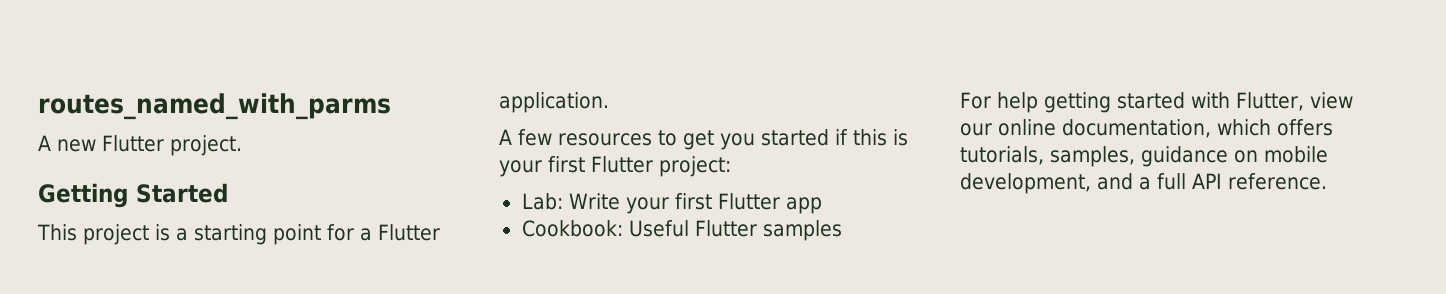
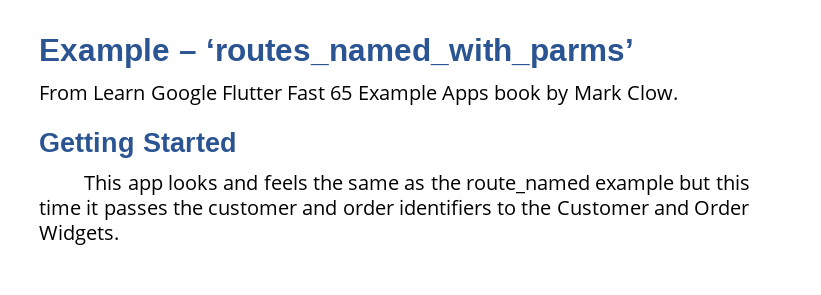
- routes_named_with_parms
- A new Flutter project.
+ Example – ‘routes_named_with_parms’
+ From Learn Google Flutter Fast 65 Example Apps book by Mark Clow.
  Getting Started
- This project is a starting point for a Flutter application.
- A few resources to get you started if this is your first Flutter project:
- Lab: Write your first Flutter app
- Cookbook: Useful Flutter samples
- For help getting started with Flutter, view our online documentation, which offers tutorials, samples, guidance on mobile development, and a full API reference.
+ This app looks and feels the same as the route_named example but this time it passes the customer and order identifiers to the Customer and Order Widgets.

